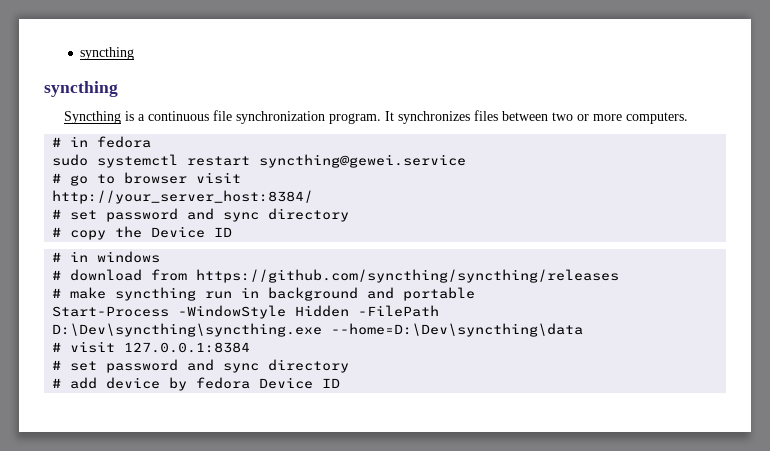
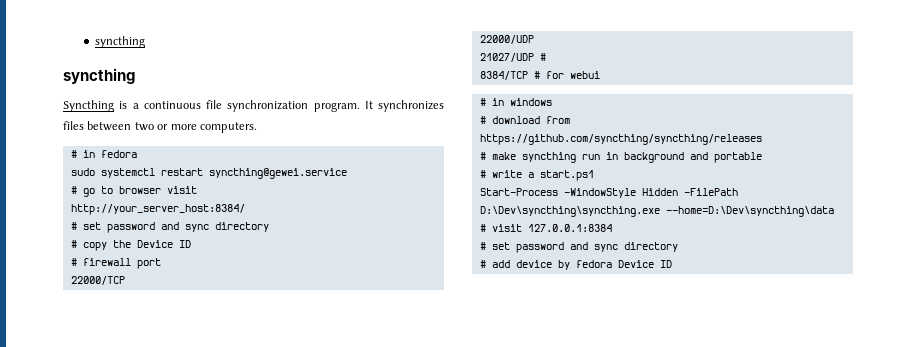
+ # firewall port
+ 22000/TCP
+ 22000/UDP
+ 21027/UDP #
+ 8384/TCP # for webui
+ # write a start.ps1

